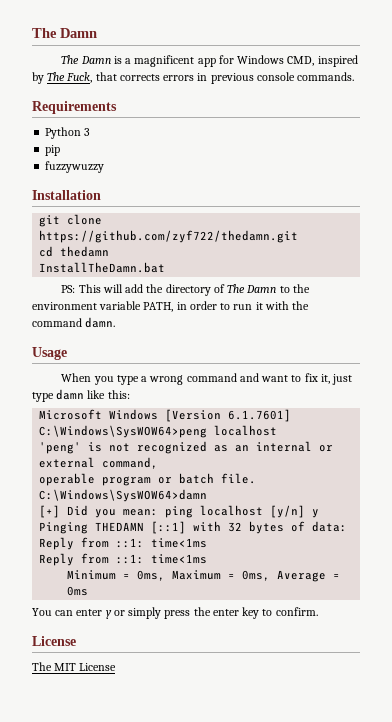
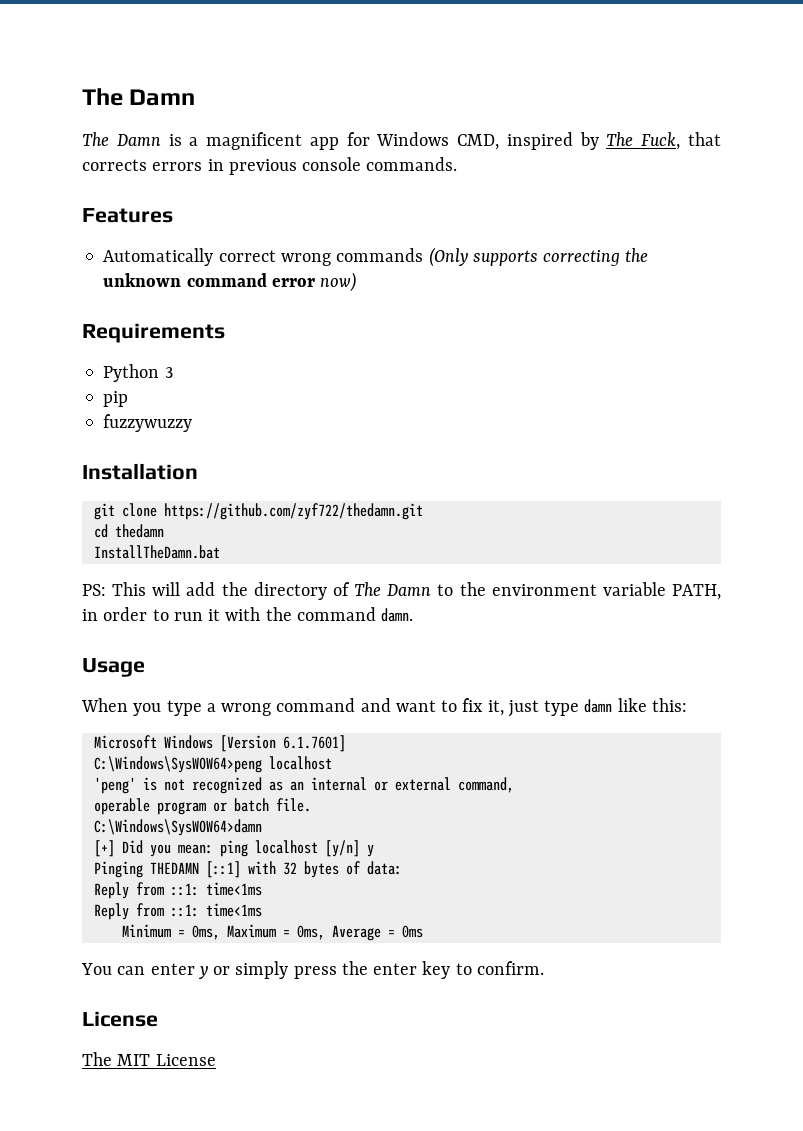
+ Features
+ Automatically correct wrong commands (Only supports correcting the unknown command error now)

